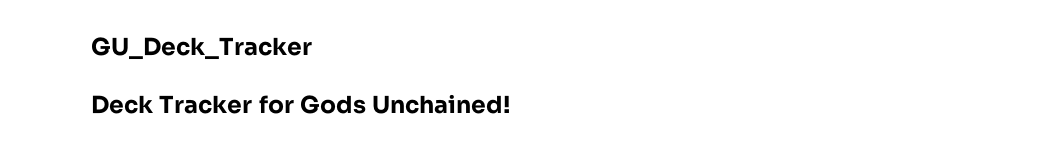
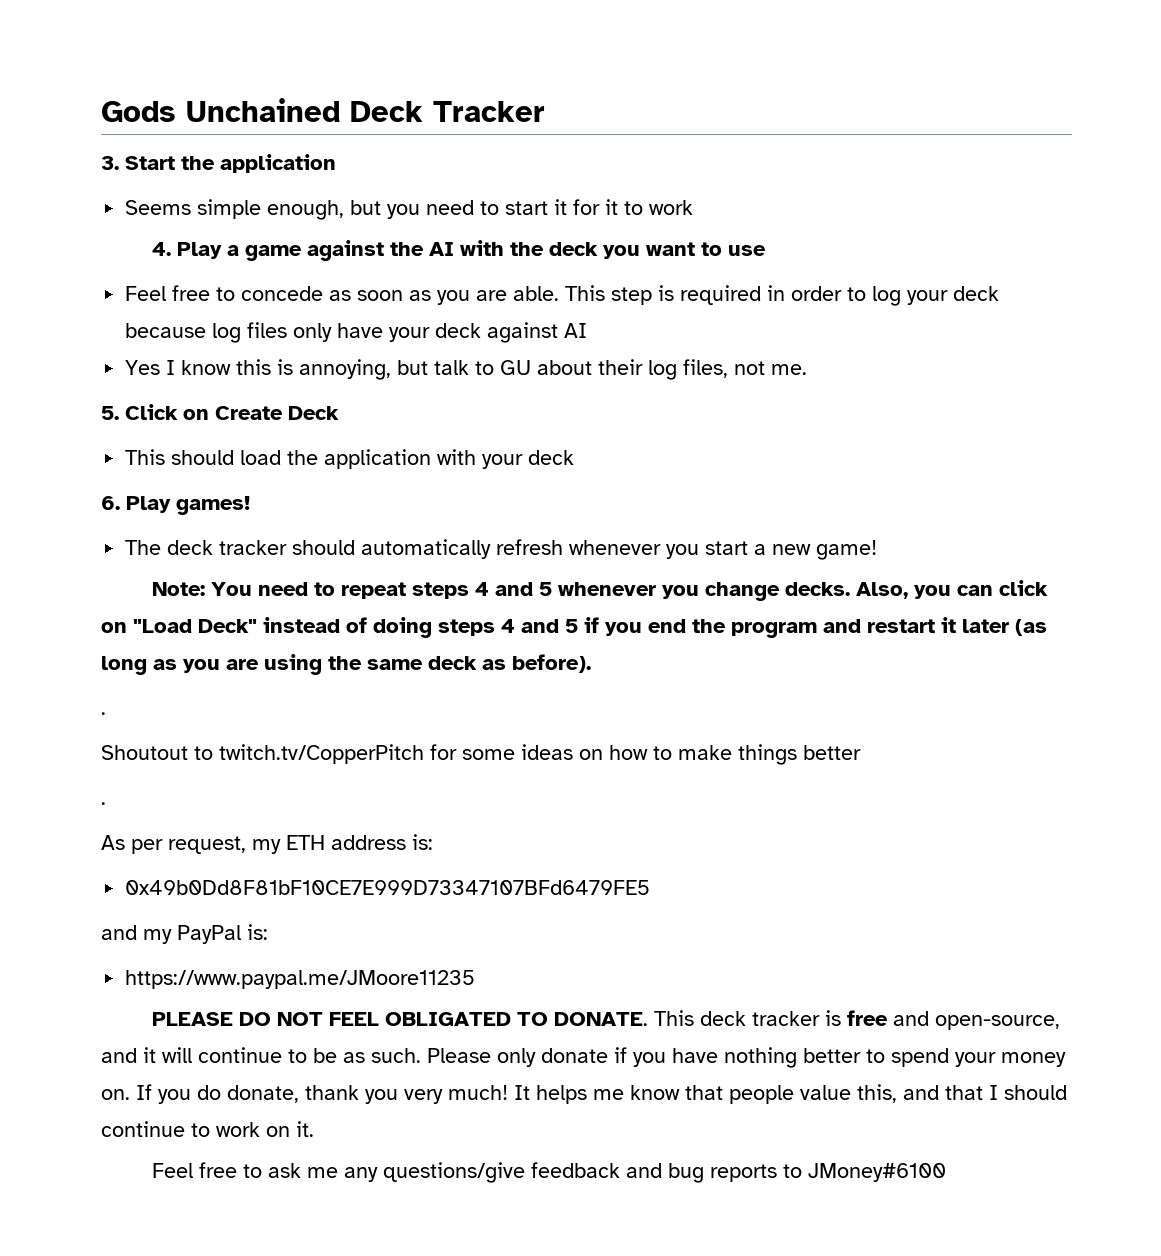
- GU_Deck_Tracker
- Deck Tracker for Gods Unchained!
+ Gods Unchained Deck Tracker
+ 3. Start the application
+ Seems simple enough, but you need to start it for it to work
+ 4. Play a game against the AI with the deck you want to use
+ Feel free to concede as soon as you are able. This step is required in order to log your deck because log files only have your deck against AI
+ Yes I know this is annoying, but talk to GU about their log files, not me.
+ 5. Click on Create Deck
+ This should load the application with your deck
+ 6. Play games!
+ The deck tracker should automatically refresh whenever you start a new game!
+ Note: You need to repeat steps 4 and 5 whenever you change decks. Also, you can click on "Load Deck" instead of doing steps 4 and 5 if you end the program and restart it later (as long as you are using the same deck as before).
+ .
+ Shoutout to twitch.tv/CopperPitch for some ideas on how to make things better
+ .
+ As per request, my ETH address is:
+ 0x49b0Dd8F81bF10CE7E999D73347107BFd6479FE5
+ and my PayPal is:
+ https://www.paypal.me/JMoore11235
+ PLEASE DO NOT FEEL OBLIGATED TO DONATE. This deck tracker is free and open-source, and it will continue to be as such. Please only donate if you have nothing better to spend your money on. If you do donate, thank you very much! It helps me know that people value this, and that I should continue to work on it.
+ Feel free to ask me any questions/give feedback and bug reports to JMoney#6100

